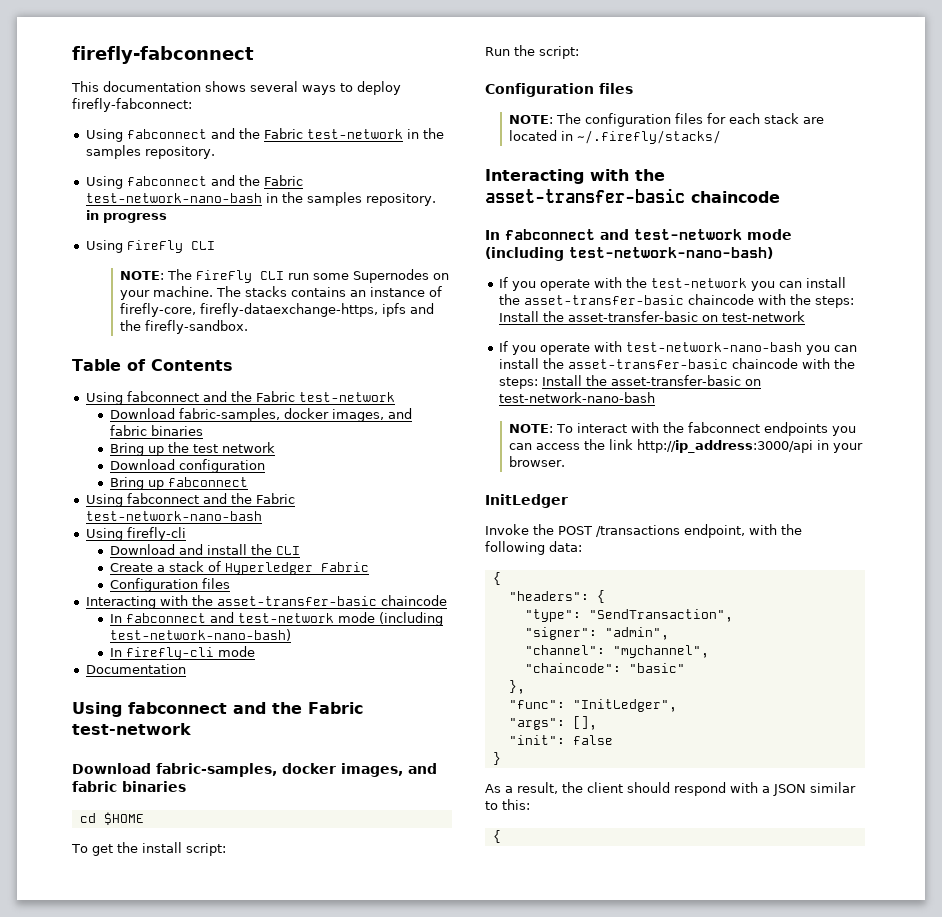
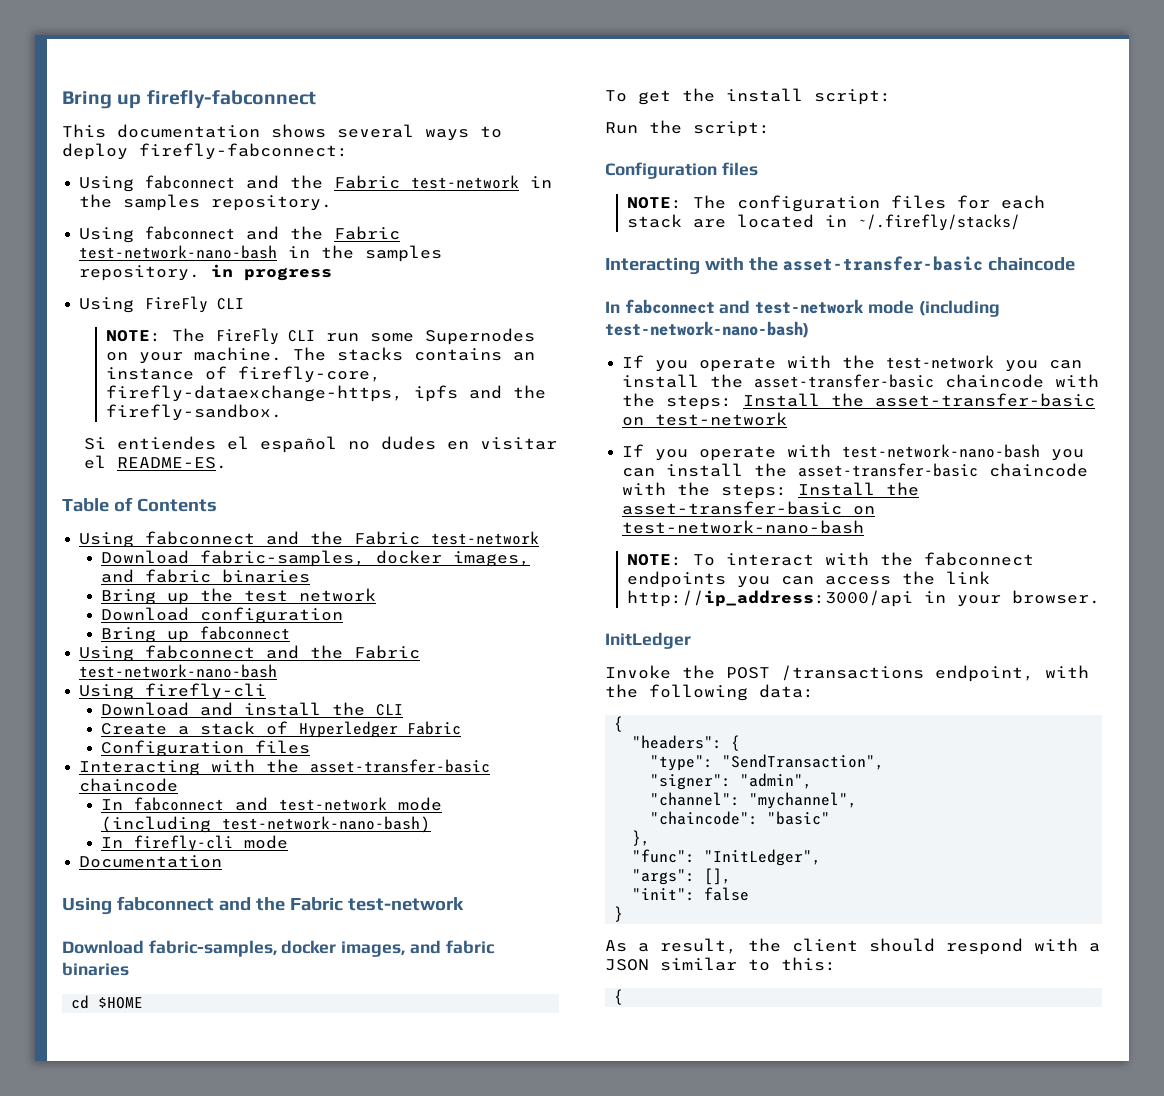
- firefly-fabconnect
+ Bring up firefly-fabconnect
+ Si entiendes el español no dudes en visitar el README-ES.

